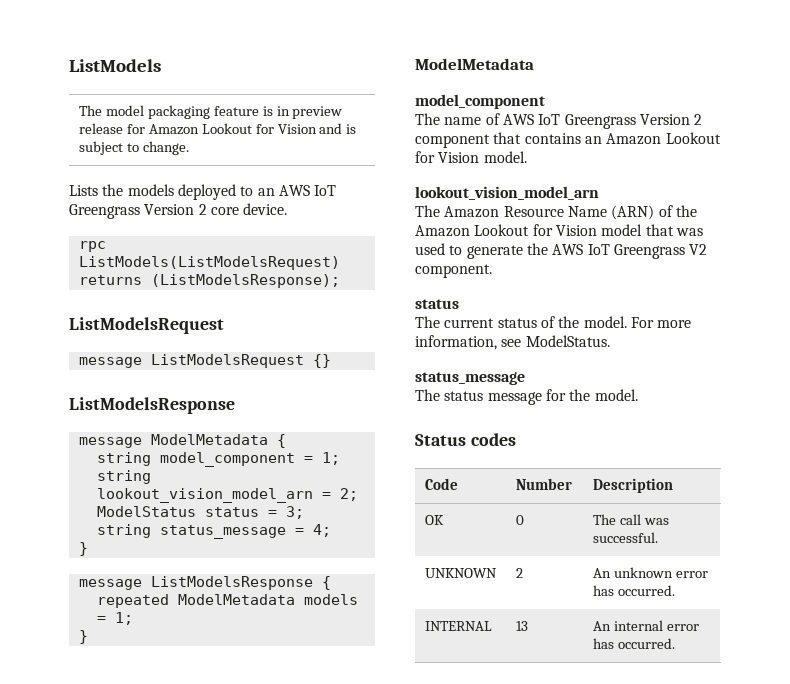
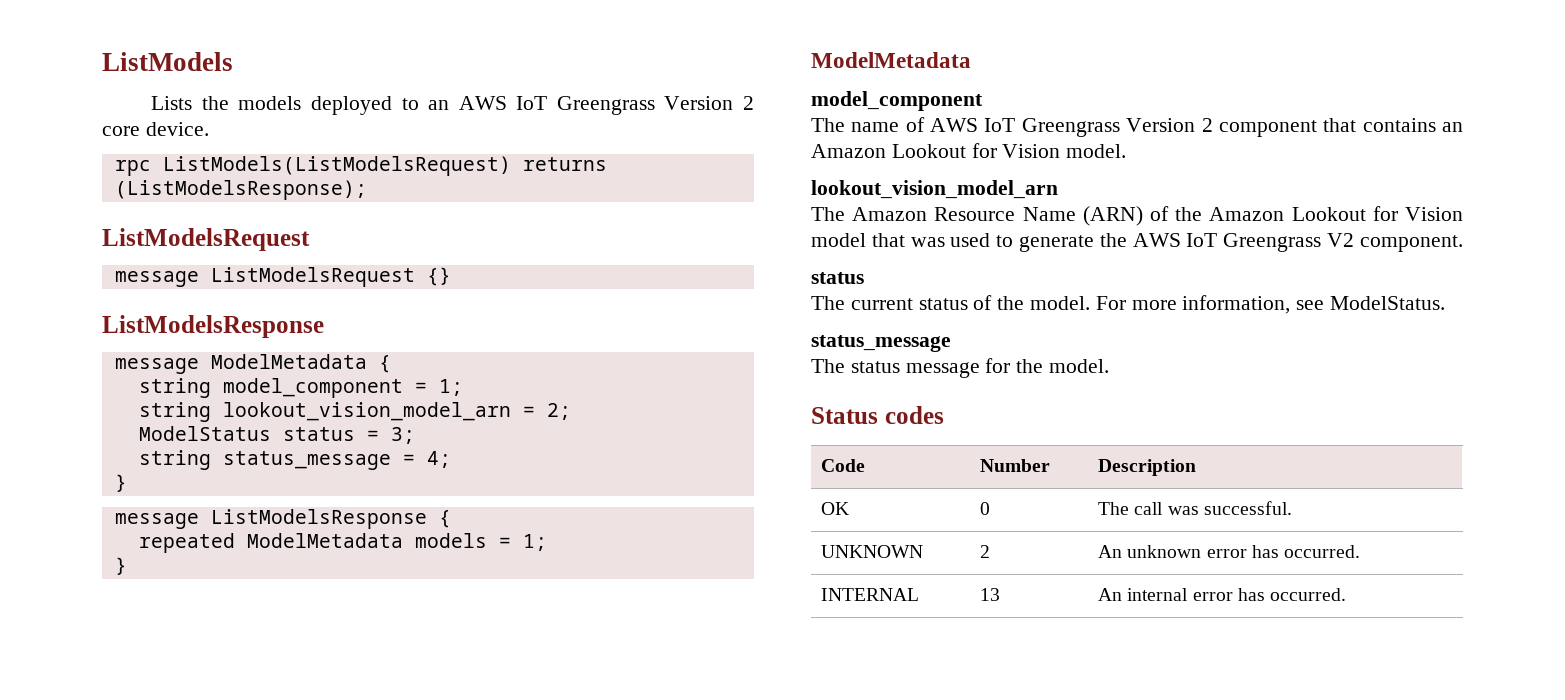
- The model packaging feature is in preview release for Amazon Lookout for Vision and is subject to change.

